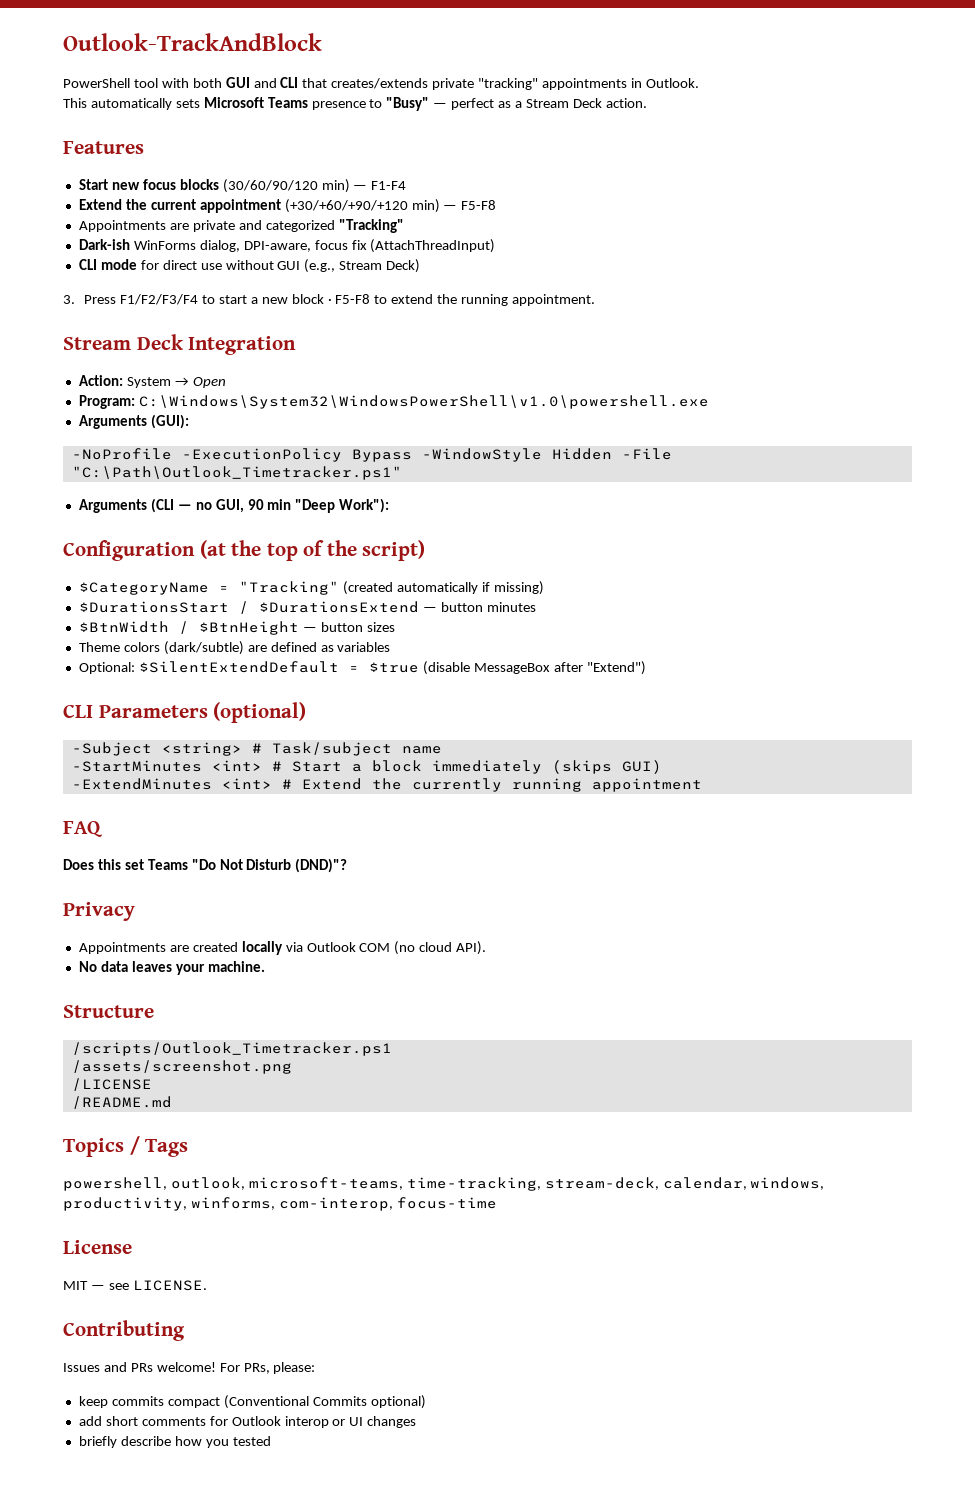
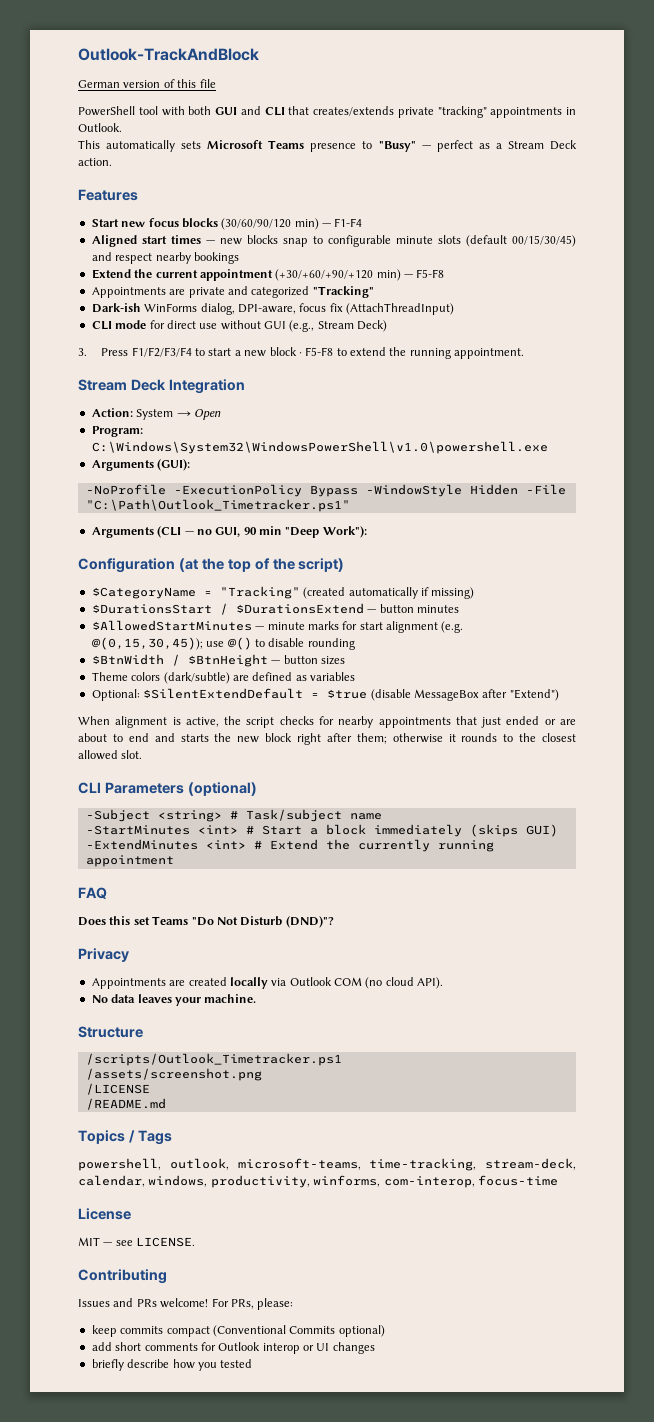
+ German version of this file
+ Aligned start times — new blocks snap to configurable minute slots (default 00/15/30/45) and respect nearby bookings
+ $AllowedStartMinutes — minute marks for start alignment (e.g. @(0,15,30,45)); use @() to disable rounding
+ When alignment is active, the script checks for nearby appointments that just ended or are about to end and starts the new block right after them; otherwise it rounds to the closest allowed slot.

